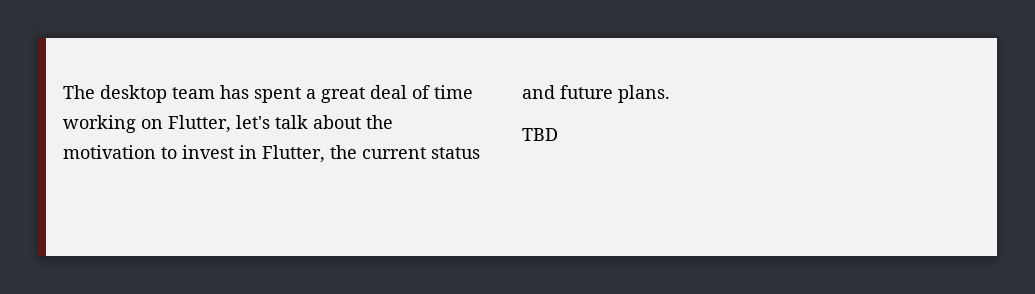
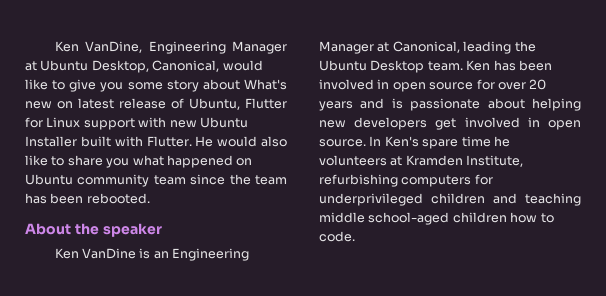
- The desktop team has spent a great deal of time working on Flutter, let's talk about the motivation to invest in Flutter, the current status and future plans.
- TBD
+ Ken VanDine, Engineering Manager at Ubuntu Desktop, Canonical, would like to give you some story about What's new on latest release of Ubuntu, Flutter for Linux support with new Ubuntu Installer built with Flutter. He would also like to share you what happened on Ubuntu community team since the team has been rebooted.
+ About the speaker
+ Ken VanDine is an Engineering Manager at Canonical, leading the Ubuntu Desktop team. Ken has been involved in open source for over 20 years and is passionate about helping new developers get involved in open source. In Ken's spare time he volunteers at Kramden Institute, refurbishing computers for underprivileged children and teaching middle school-aged children how to code.

